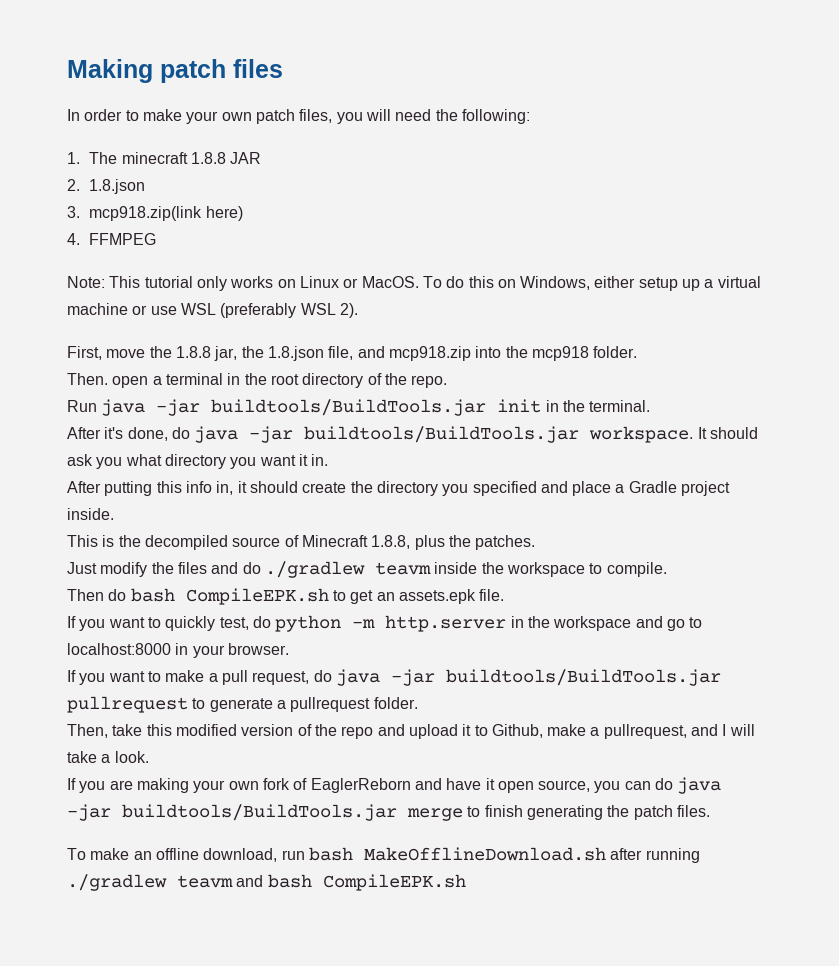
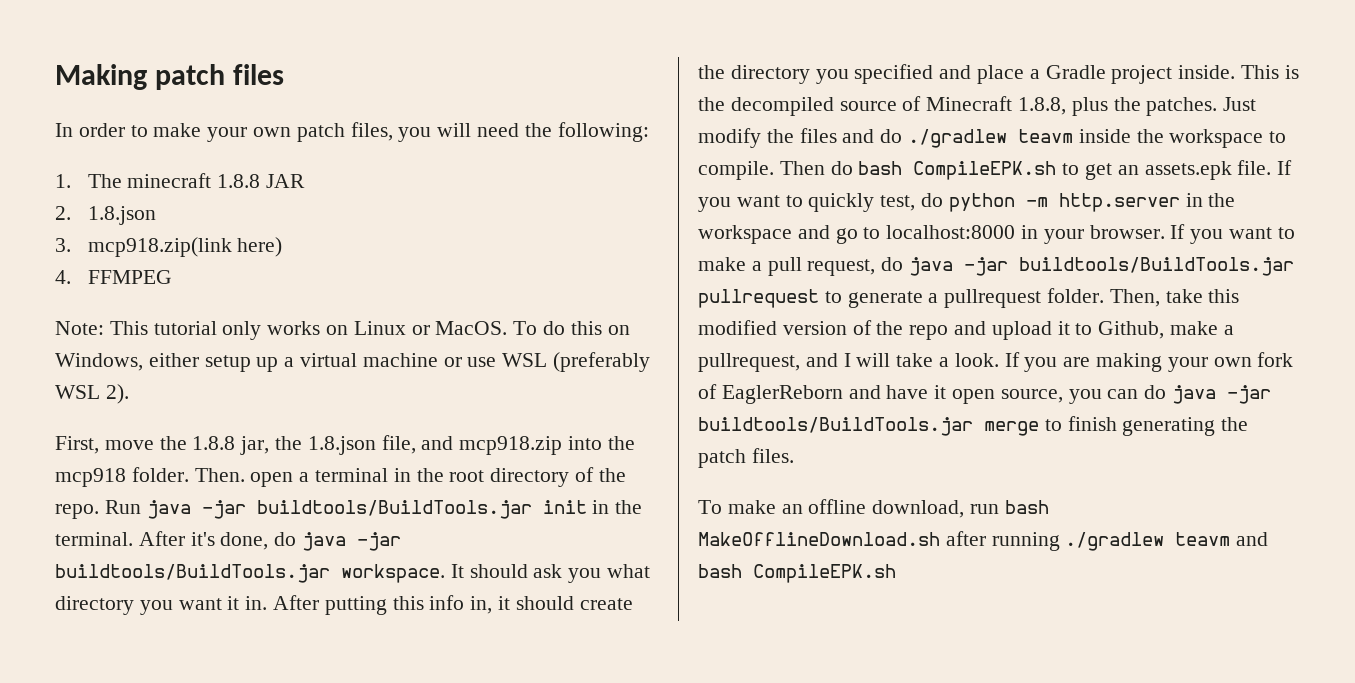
- First, move the 1.8.8 jar, the 1.8.json file, and mcp918.zip into the mcp918 folder.
- Then. open a terminal in the root directory of the repo.
- Run java -jar buildtools/BuildTools.jar init in the terminal.
- After it's done, do java -jar buildtools/BuildTools.jar workspace.
+ First, move the 1.8.8 jar, the 1.8.json file, and mcp918.zip into the mcp918 folder. Then. open a terminal in the root directory of the repo. Run java -jar buildtools/BuildTools.jar init in the terminal. After it's done, do java -jar buildtools/BuildTools.jar workspace.
- It should ask you what directory you want it in.
- After putting this info in, it should create the directory you specified and place a Gradle project inside.
- This is the decompiled source of Minecraft 1.8.8, plus the patches.
- Just modify the files and do ./gradlew teavm inside the workspace to compile.
- Then do bash CompileEPK.sh to get an assets.epk file.
- If you want to quickly test, do python -m http.server in the workspace and go to localhost:8000 in your browser.
- If you want to make a pull request, do java -jar buildtools/BuildTools.jar pullrequest to generate a pullrequest folder.
- Then, take this modified version of the repo and upload it to Github, make a pullrequest, and I will take a look.
- If you are making your own fork of EaglerReborn and have it open source, you can do java -jar buildtools/BuildTools.jar merge to finish generating the patch files.
+ It should ask you what directory you want it in. After putting this info in, it should create the directory you specified and place a Gradle project inside. This is the decompiled source of Minecraft 1.8.8, plus the patches. Just modify the files and do ./gradlew teavm inside the workspace to compile. Then do bash CompileEPK.sh to get an assets.epk file. If you want to quickly test, do python -m http.server in the workspace and go to localhost:8000 in your browser. If you want to make a pull request, do java -jar buildtools/BuildTools.jar pullrequest to generate a pullrequest folder. Then, take this modified version of the repo and upload it to Github, make a pullrequest, and I will take a look. If you are making your own fork of EaglerReborn and have it open source, you can do java -jar buildtools/BuildTools.jar merge to finish generating the patch files.

